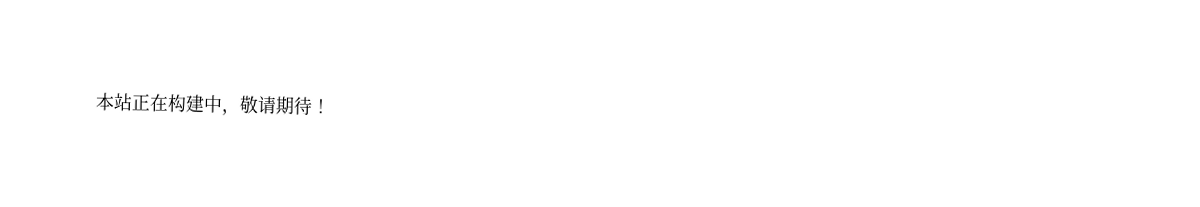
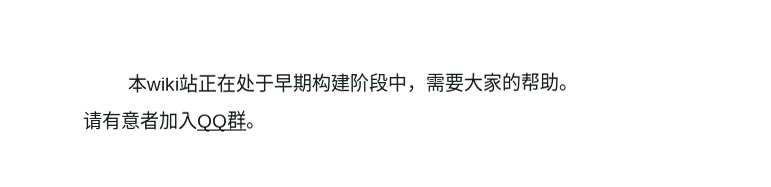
- 本站正在构建中，敬请期待！
+ 本wiki站正在处于早期构建阶段中，需要大家的帮助。
+ 请有意者加入QQ群。

